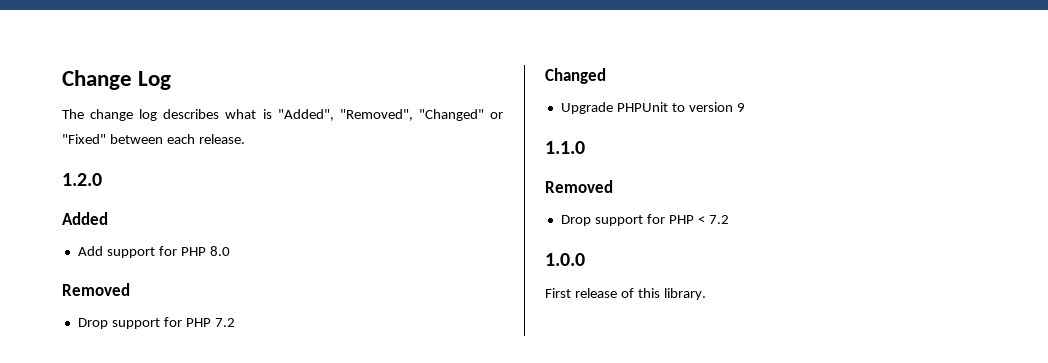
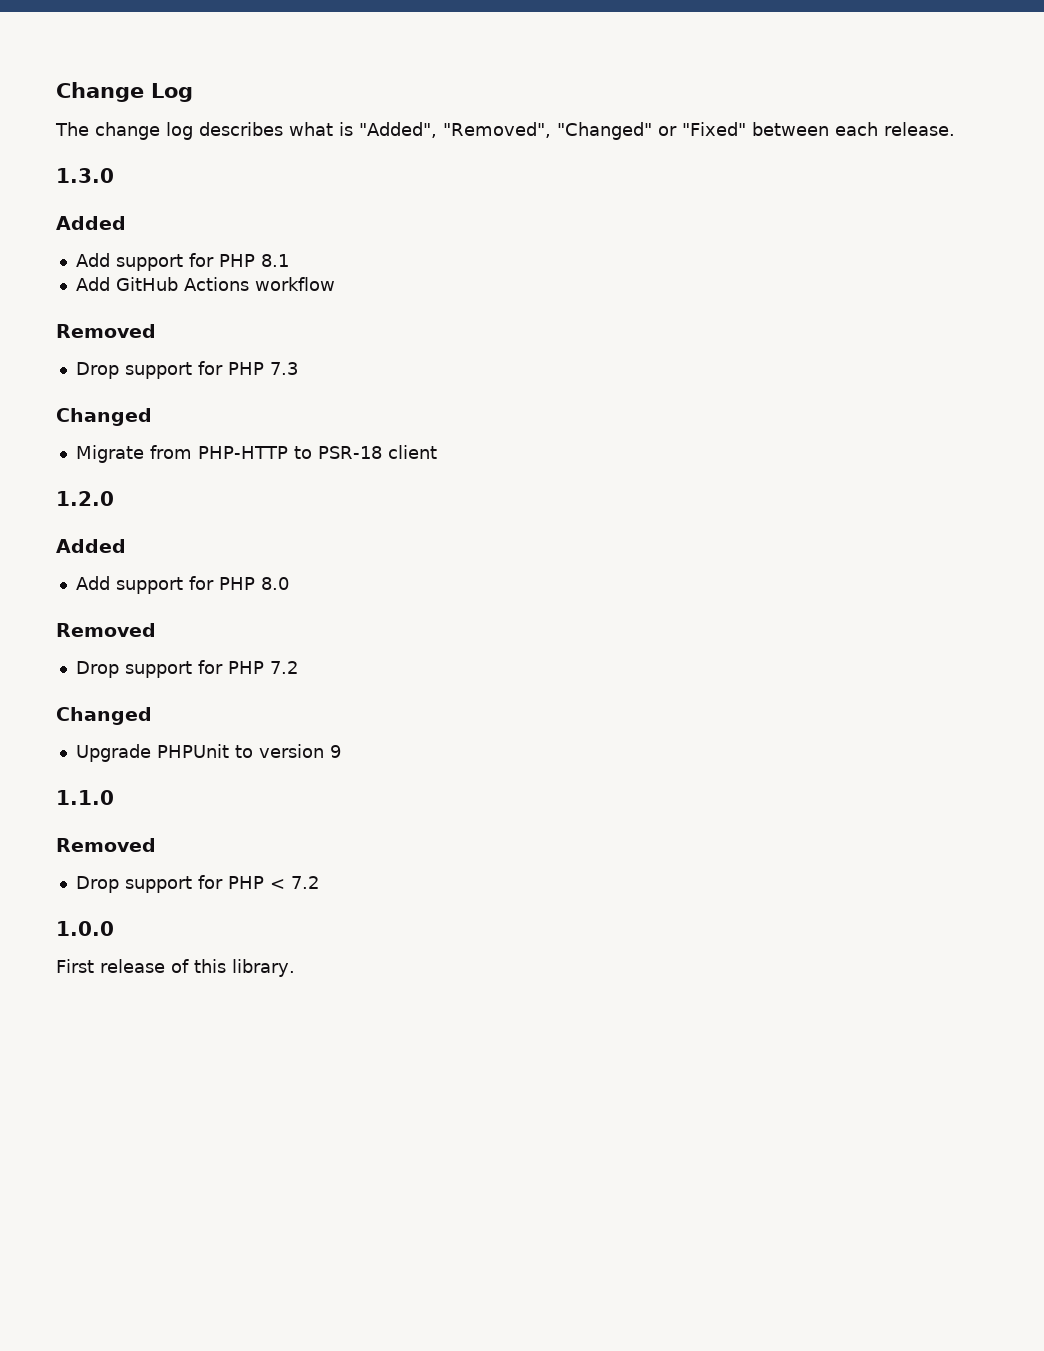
+ 1.3.0
+ Added
+ Add support for PHP 8.1
+ Add GitHub Actions workflow
+ Removed
+ Drop support for PHP 7.3
+ Changed
+ Migrate from PHP-HTTP to PSR-18 client

